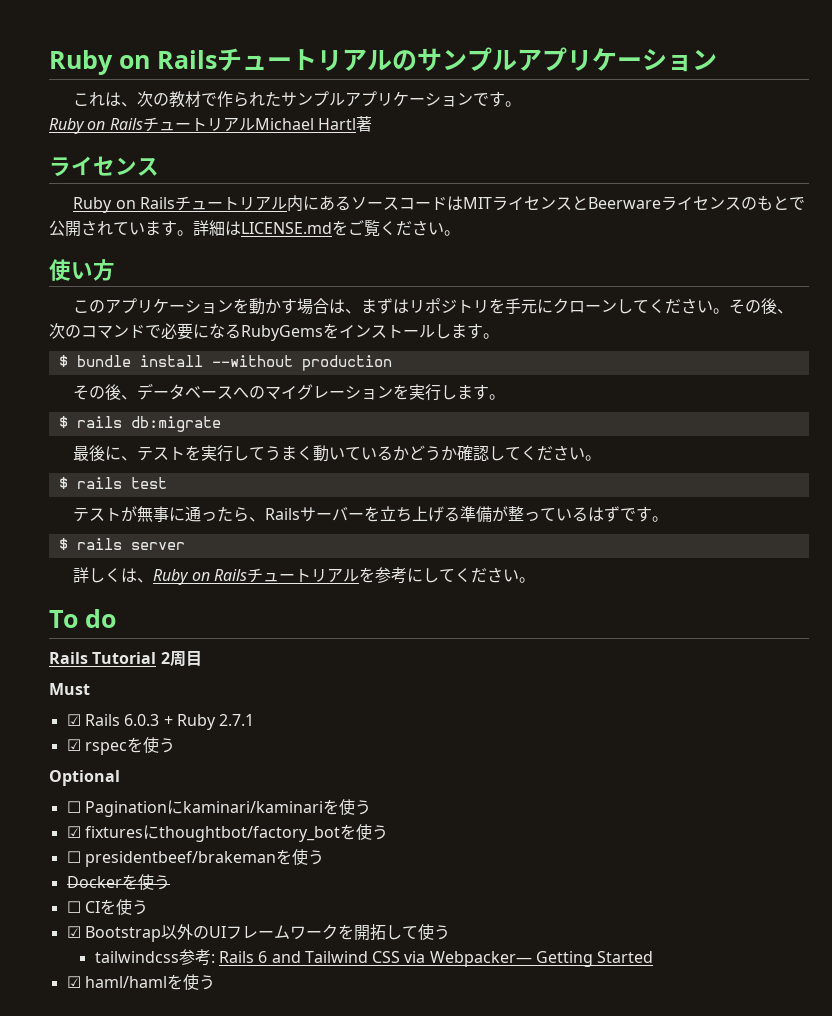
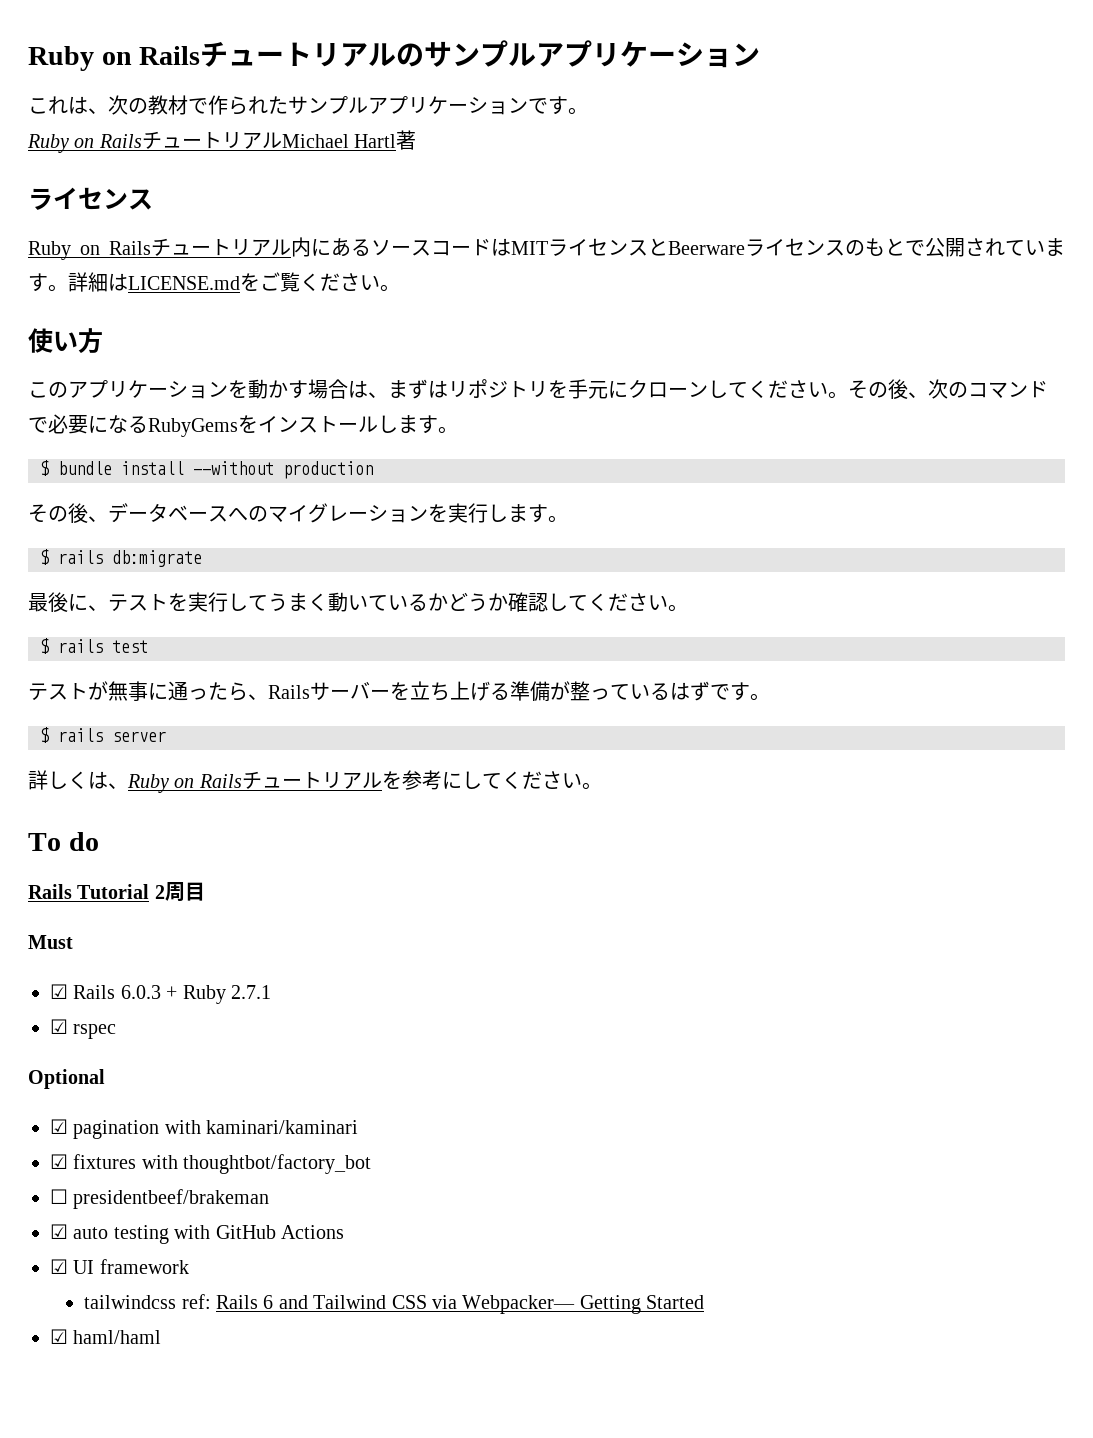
- ☑ rspecを使う
+ ☑ rspec
- ☐ Paginationにkaminari/kaminariを使う
+ ☑ pagination with kaminari/kaminari
- ☑ fixturesにthoughtbot/factory_botを使う
+ ☑ fixtures with thoughtbot/factory_bot
- ☐ presidentbeef/brakemanを使う
- Dockerを使う
- ☐ CIを使う
- ☑ Bootstrap以外のUIフレームワークを開拓して使う
+ ☐ presidentbeef/brakeman
+ ☑ auto testing with GitHub Actions
+ ☑ UI framework
- tailwindcss参考: Rails 6 and Tailwind CSS via Webpacker— Getting Started
+ tailwindcss ref: Rails 6 and Tailwind CSS via Webpacker— Getting Started
- ☑ haml/hamlを使う
+ ☑ haml/haml

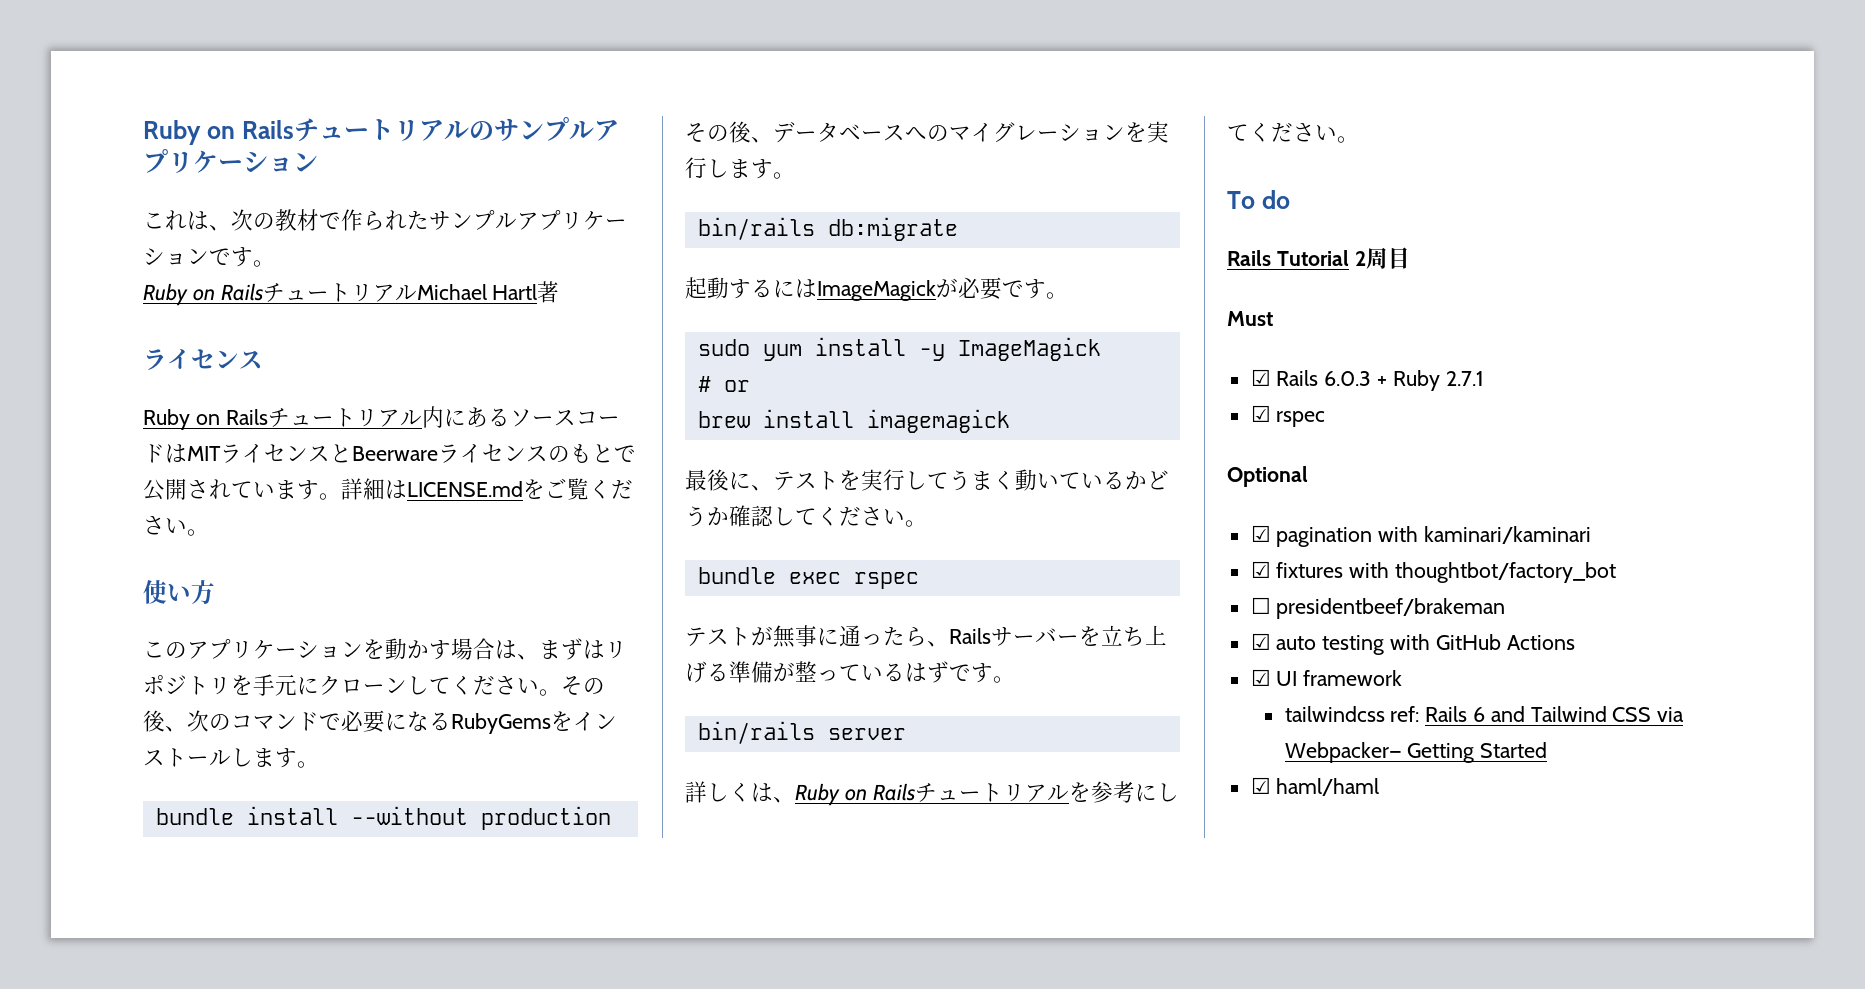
- $ bundle install --without production
+ bundle install --without production
- $ rails db:migrate
+ bin/rails db:migrate
+ 起動するにはImageMagickが必要です。
+ sudo yum install -y ImageMagick
+ # or
+ brew install imagemagick
- $ rails test
+ bundle exec rspec
- $ rails server
+ bin/rails server

